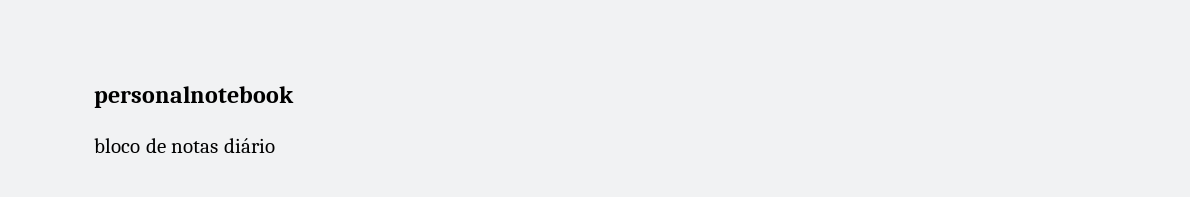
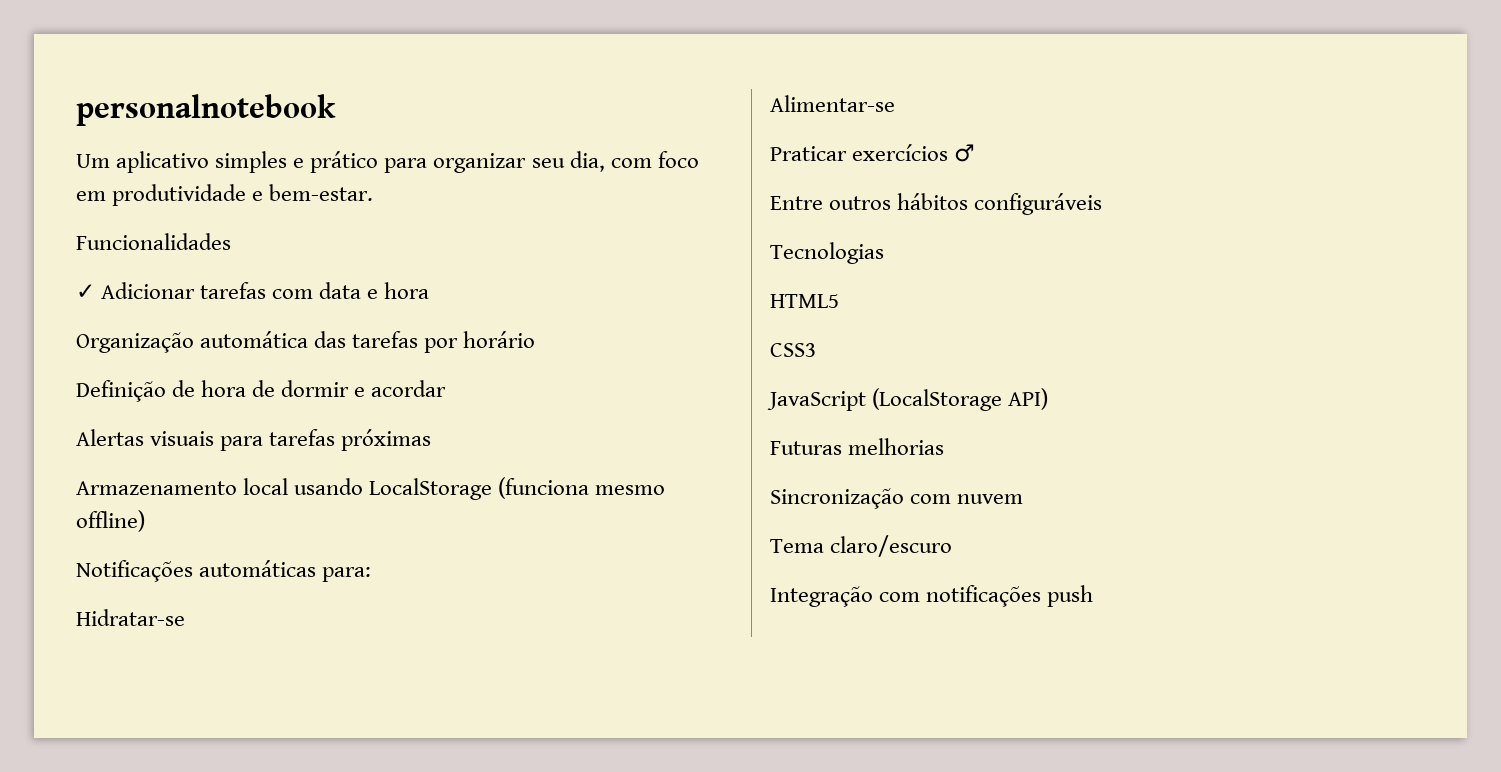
- bloco de notas diário
+ Um aplicativo simples e prático para organizar seu dia, com foco em produtividade e bem-estar.
+ Funcionalidades
+ ✓ Adicionar tarefas com data e hora
+ Organização automática das tarefas por horário
+ Definição de hora de dormir e acordar
+ Alertas visuais para tarefas próximas
+ Armazenamento local usando LocalStorage (funciona mesmo offline)
+ Notificações automáticas para:
+ Hidratar-se
+ Alimentar-se
+ Praticar exercícios ♂
+ Entre outros hábitos configuráveis
+ Tecnologias
+ HTML5
+ CSS3
+ JavaScript (LocalStorage API)
+ Futuras melhorias
+ Sincronização com nuvem
+ Tema claro/escuro
+ Integração com notificações push

